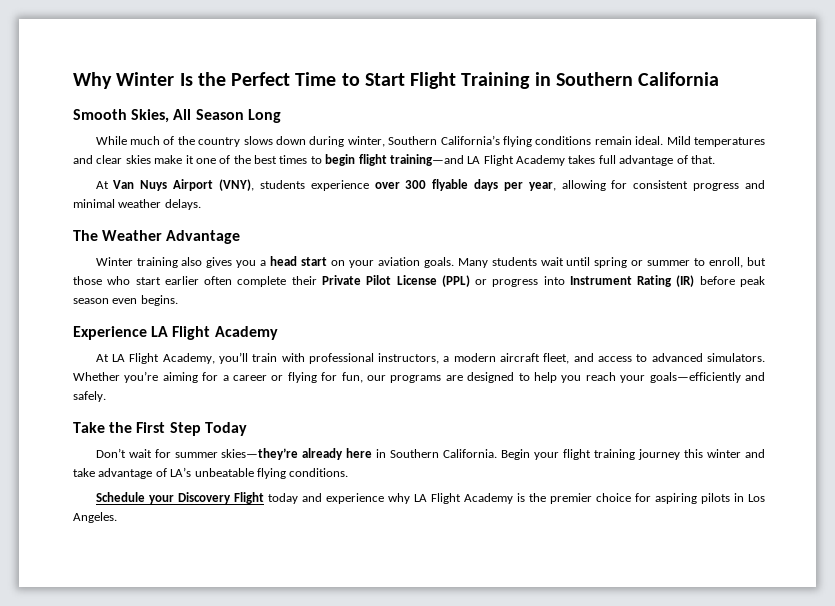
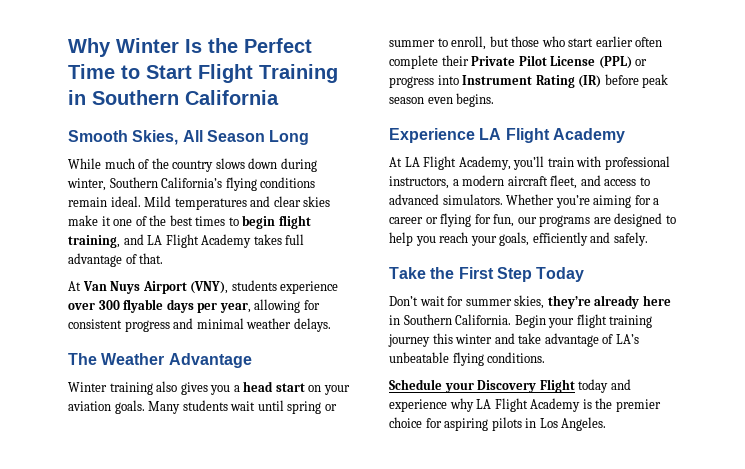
- Mild temperatures and clear skies make it one of the best times to begin flight training—and LA Flight Academy takes full advantage of that.
+ Mild temperatures and clear skies make it one of the best times to begin flight training, and LA Flight Academy takes full advantage of that.
- Whether you’re aiming for a career or flying for fun, our programs are designed to help you reach your goals—efficiently and safely.
+ Whether you’re aiming for a career or flying for fun, our programs are designed to help you reach your goals, efficiently and safely.
- Don’t wait for summer skies—they’re already here in Southern California.
+ Don’t wait for summer skies, they’re already here in Southern California.

